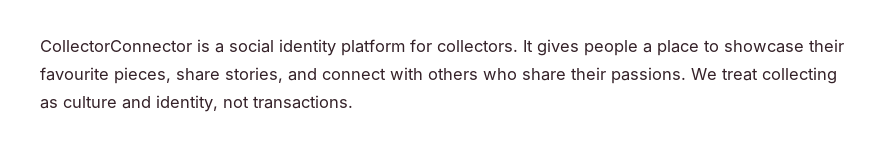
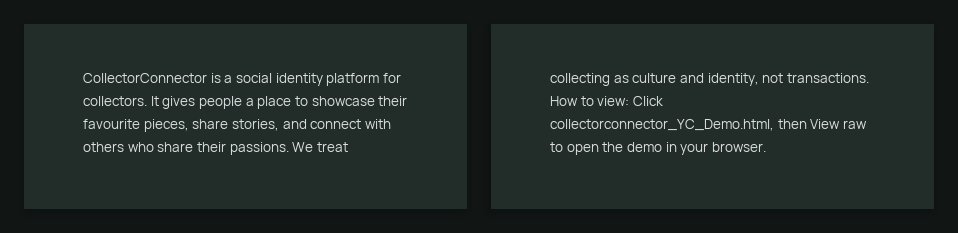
+ How to view: Click collectorconnector_YC_Demo.html, then View raw to open the demo in your browser.

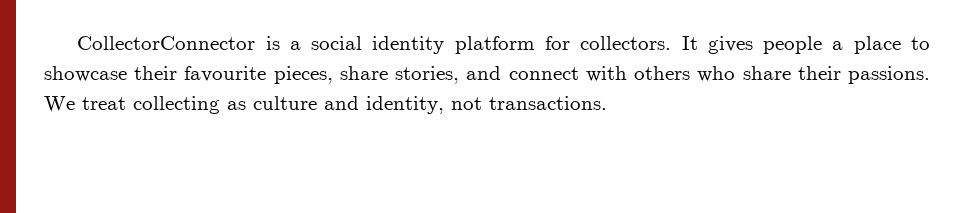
- How to view: Click collectorconnector_YC_Demo.html, then View raw to open the demo in your browser.

